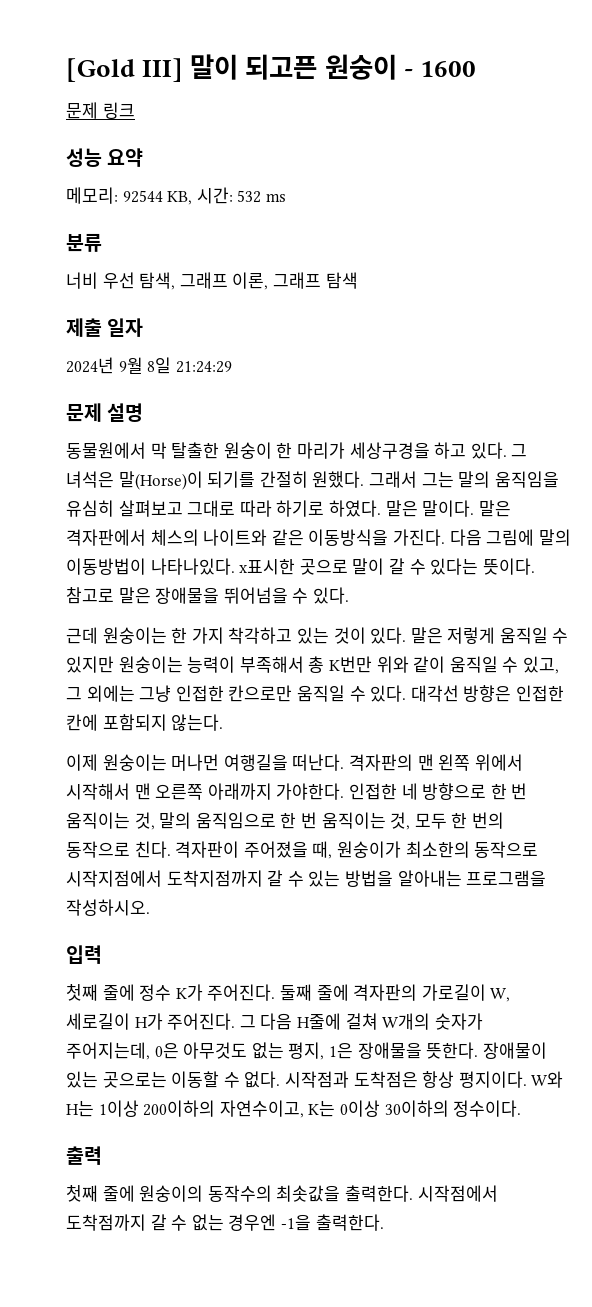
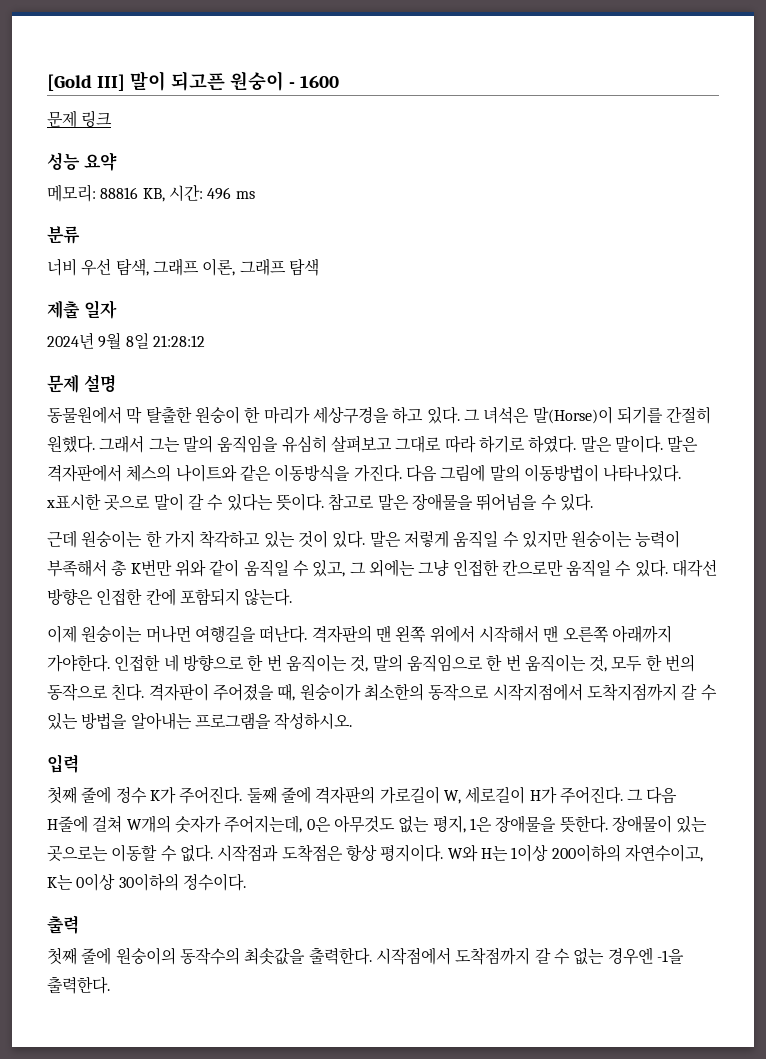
- 메모리: 92544 KB, 시간: 532 ms
+ 메모리: 88816 KB, 시간: 496 ms
- 2024년 9월 8일 21:24:29
+ 2024년 9월 8일 21:28:12

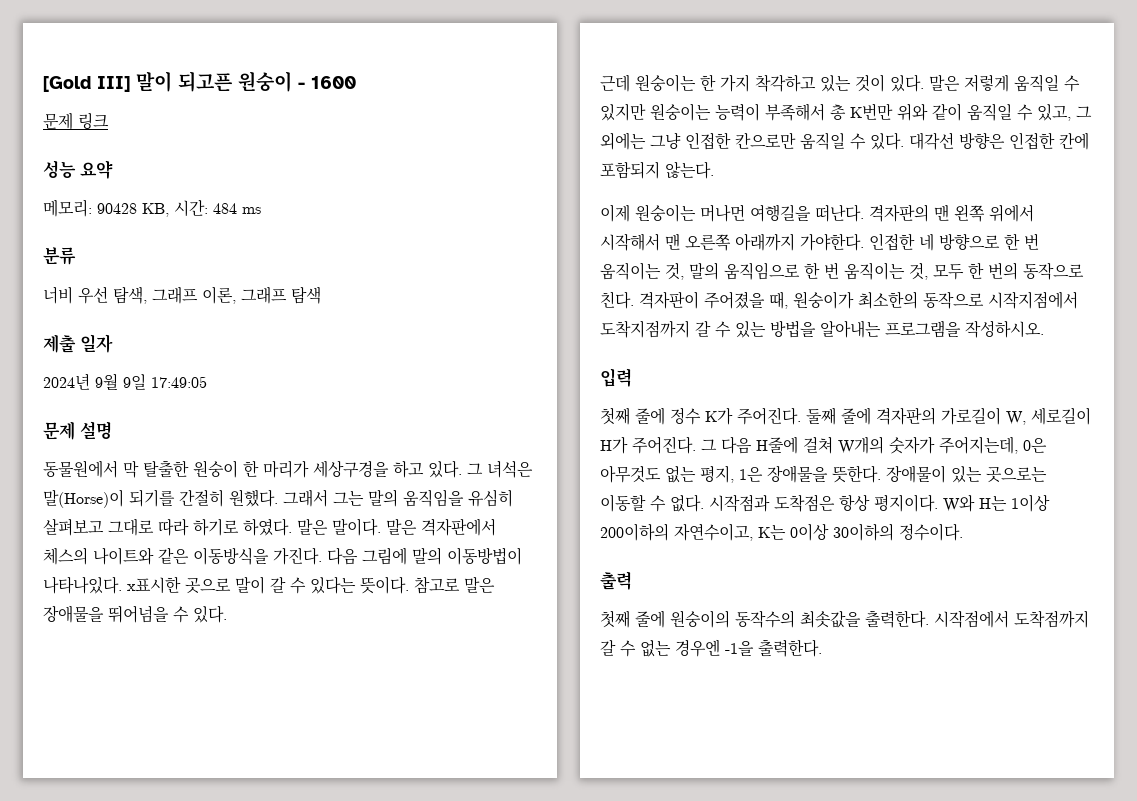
- 메모리: 88816 KB, 시간: 496 ms
+ 메모리: 90428 KB, 시간: 484 ms
- 2024년 9월 8일 21:28:12
+ 2024년 9월 9일 17:49:05

